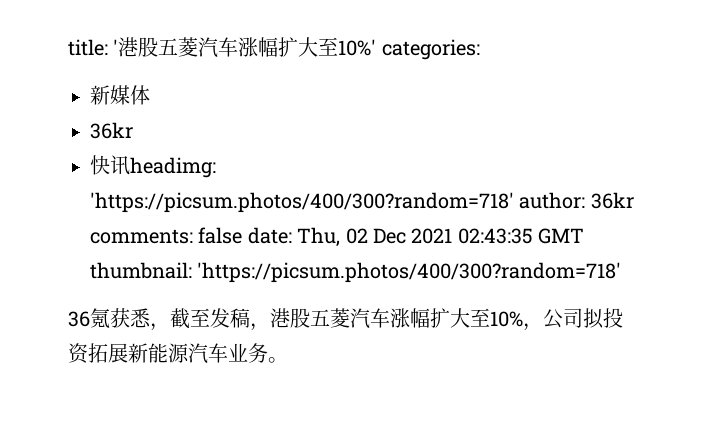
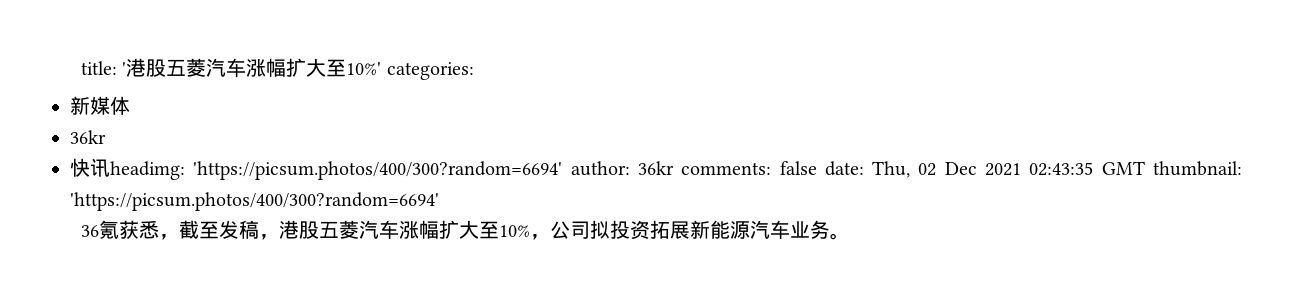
- 快讯headimg: 'https://picsum.photos/400/300?random=718' author: 36kr comments: false date: Thu, 02 Dec 2021 02:43:35 GMT thumbnail: 'https://picsum.photos/400/300?random=718'
+ 快讯headimg: 'https://picsum.photos/400/300?random=6694' author: 36kr comments: false date: Thu, 02 Dec 2021 02:43:35 GMT thumbnail: 'https://picsum.photos/400/300?random=6694'

